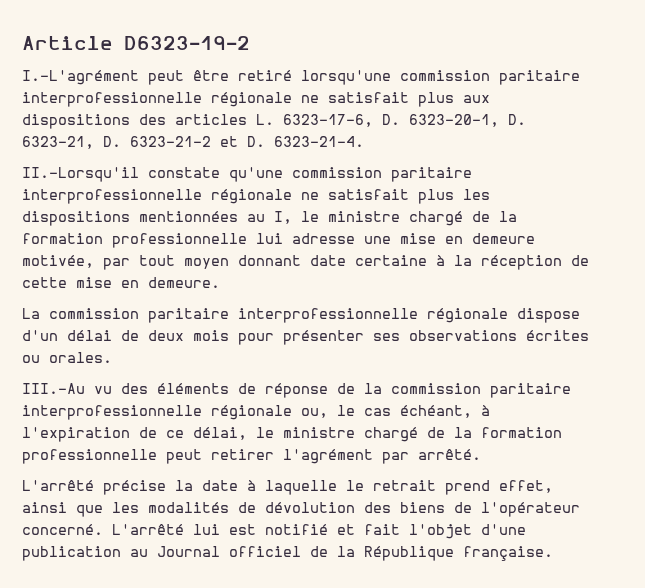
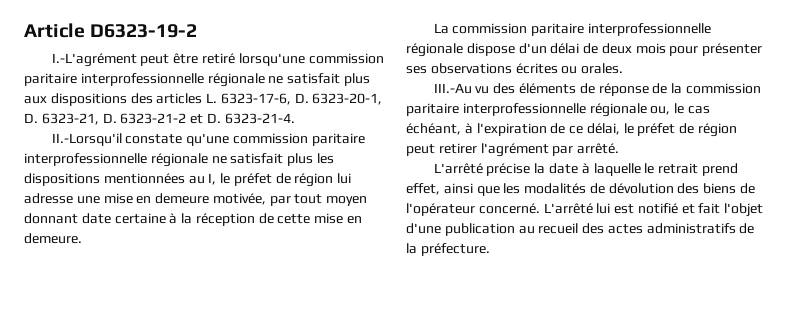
- II.-Lorsqu'il constate qu'une commission paritaire interprofessionnelle régionale ne satisfait plus les dispositions mentionnées au I, le ministre chargé de la formation professionnelle lui adresse une mise en demeure motivée, par tout moyen donnant date certaine à la réception de cette mise en demeure.
+ II.-Lorsqu'il constate qu'une commission paritaire interprofessionnelle régionale ne satisfait plus les dispositions mentionnées au I, le préfet de région lui adresse une mise en demeure motivée, par tout moyen donnant date certaine à la réception de cette mise en demeure.
- III.-Au vu des éléments de réponse de la commission paritaire interprofessionnelle régionale ou, le cas échéant, à l'expiration de ce délai, le ministre chargé de la formation professionnelle peut retirer l'agrément par arrêté.
+ III.-Au vu des éléments de réponse de la commission paritaire interprofessionnelle régionale ou, le cas échéant, à l'expiration de ce délai, le préfet de région peut retirer l'agrément par arrêté.
- L'arrêté lui est notifié et fait l'objet d'une publication au Journal officiel de la République française.
+ L'arrêté lui est notifié et fait l'objet d'une publication au recueil des actes administratifs de la préfecture.

